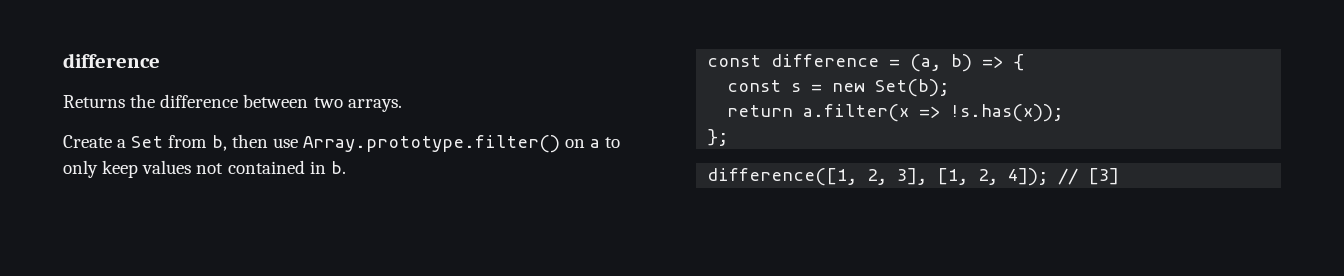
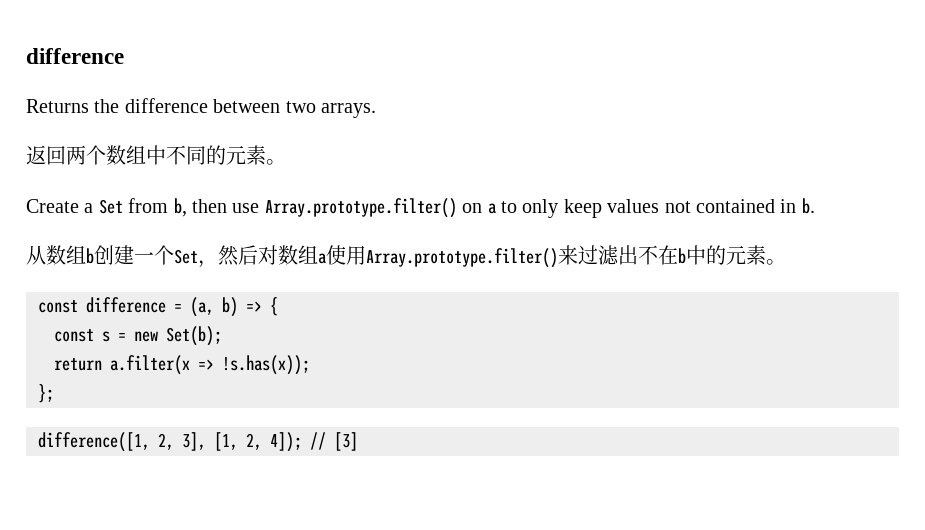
+ 返回两个数组中不同的元素。
+ 从数组b创建一个Set，然后对数组a使用Array.prototype.filter()来过滤出不在b中的元素。

